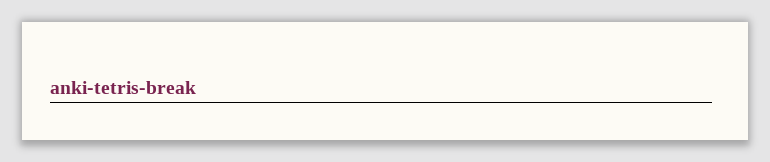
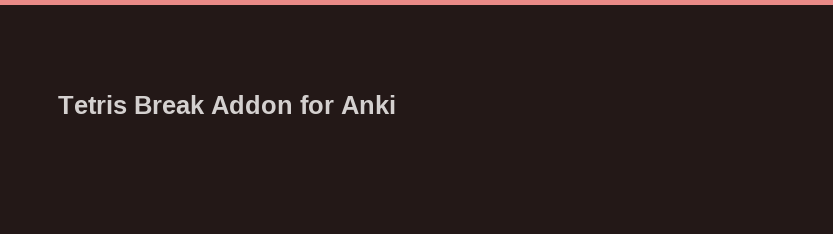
- anki-tetris-break
+ Tetris Break Addon for Anki

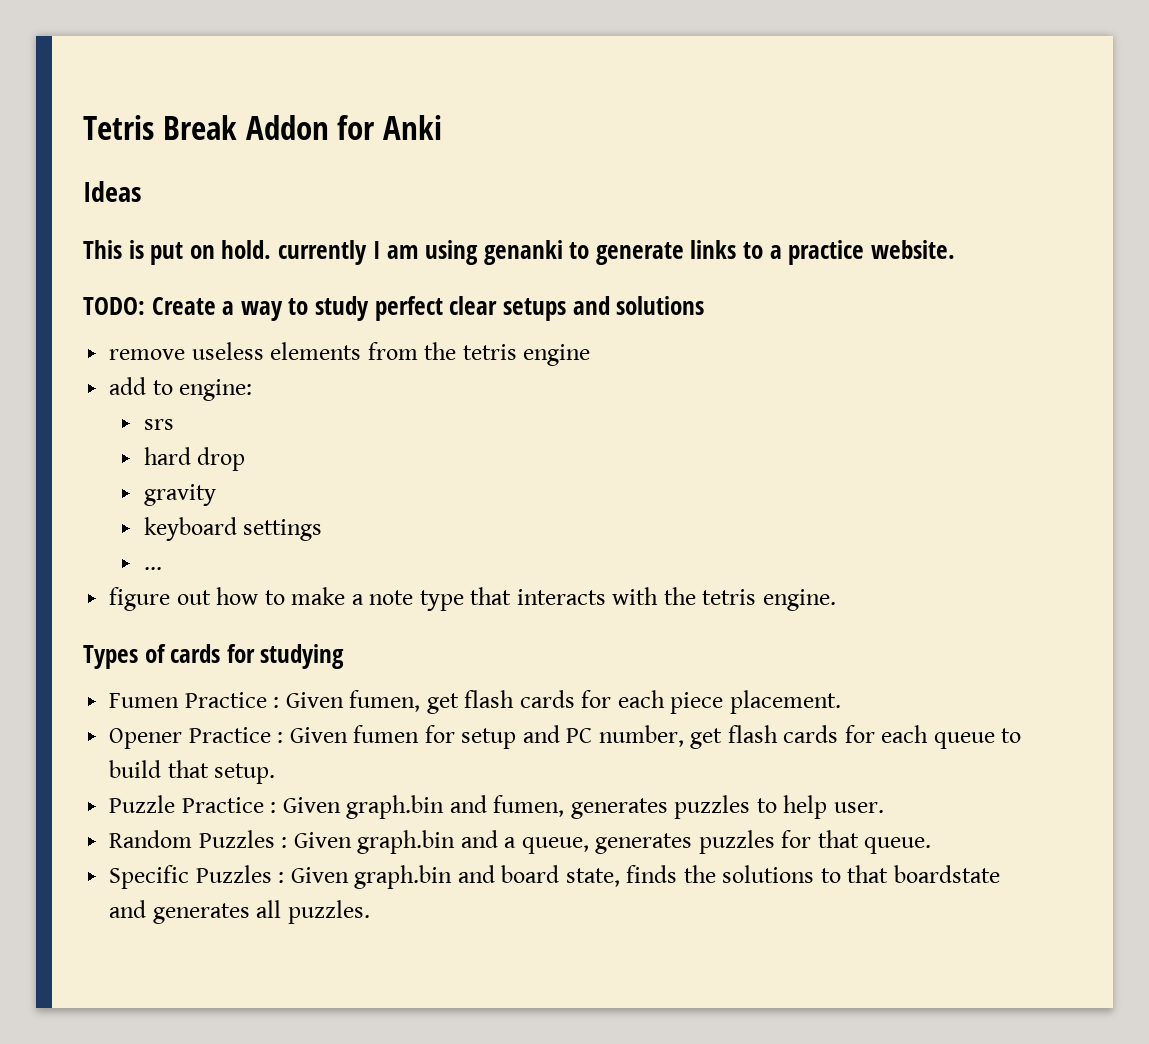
+ Ideas
+ This is put on hold. currently I am using genanki to generate links to a practice website.
+ TODO: Create a way to study perfect clear setups and solutions
+ remove useless elements from the tetris engine
+ add to engine:
+ srs
+ hard drop
+ gravity
+ keyboard settings
+ ...
+ figure out how to make a note type that interacts with the tetris engine.
+ Types of cards for studying
+ Fumen Practice : Given fumen, get flash cards for each piece placement.
+ Opener Practice : Given fumen for setup and PC number, get flash cards for each queue to build that setup.
+ Puzzle Practice : Given graph.bin and fumen, generates puzzles to help user.
+ Random Puzzles : Given graph.bin and a queue, generates puzzles for that queue.
+ Specific Puzzles : Given graph.bin and board state, finds the solutions to that boardstate and generates all puzzles.

